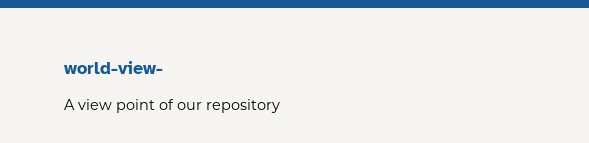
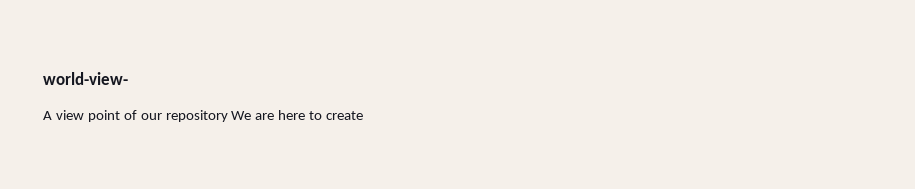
- A view point of our repository
+ A view point of our repository We are here to create

